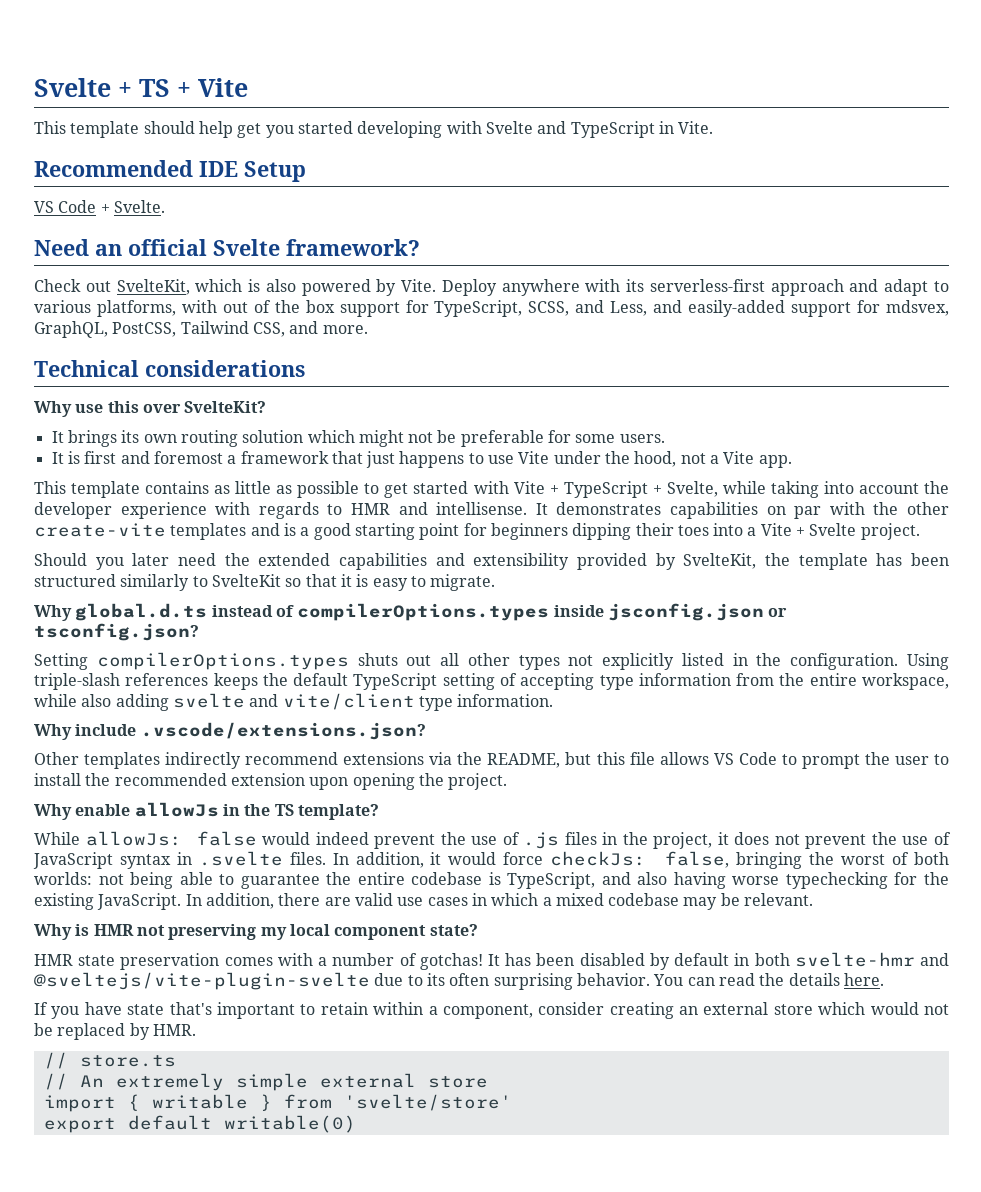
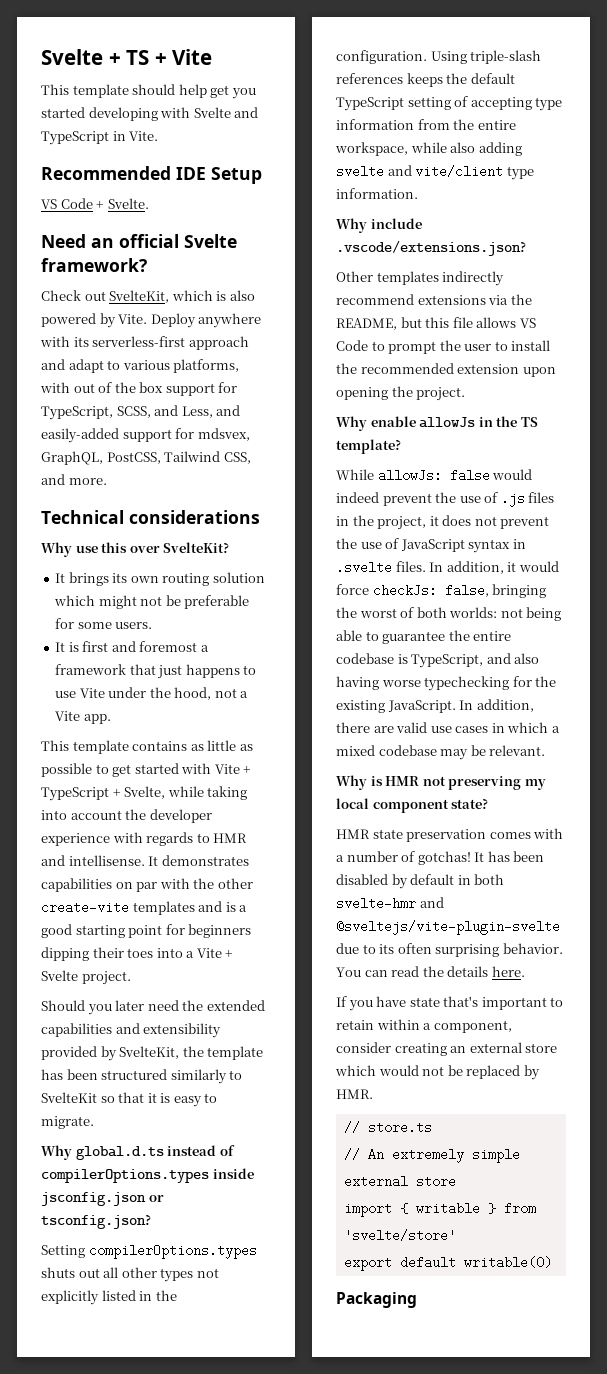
+ Packaging

